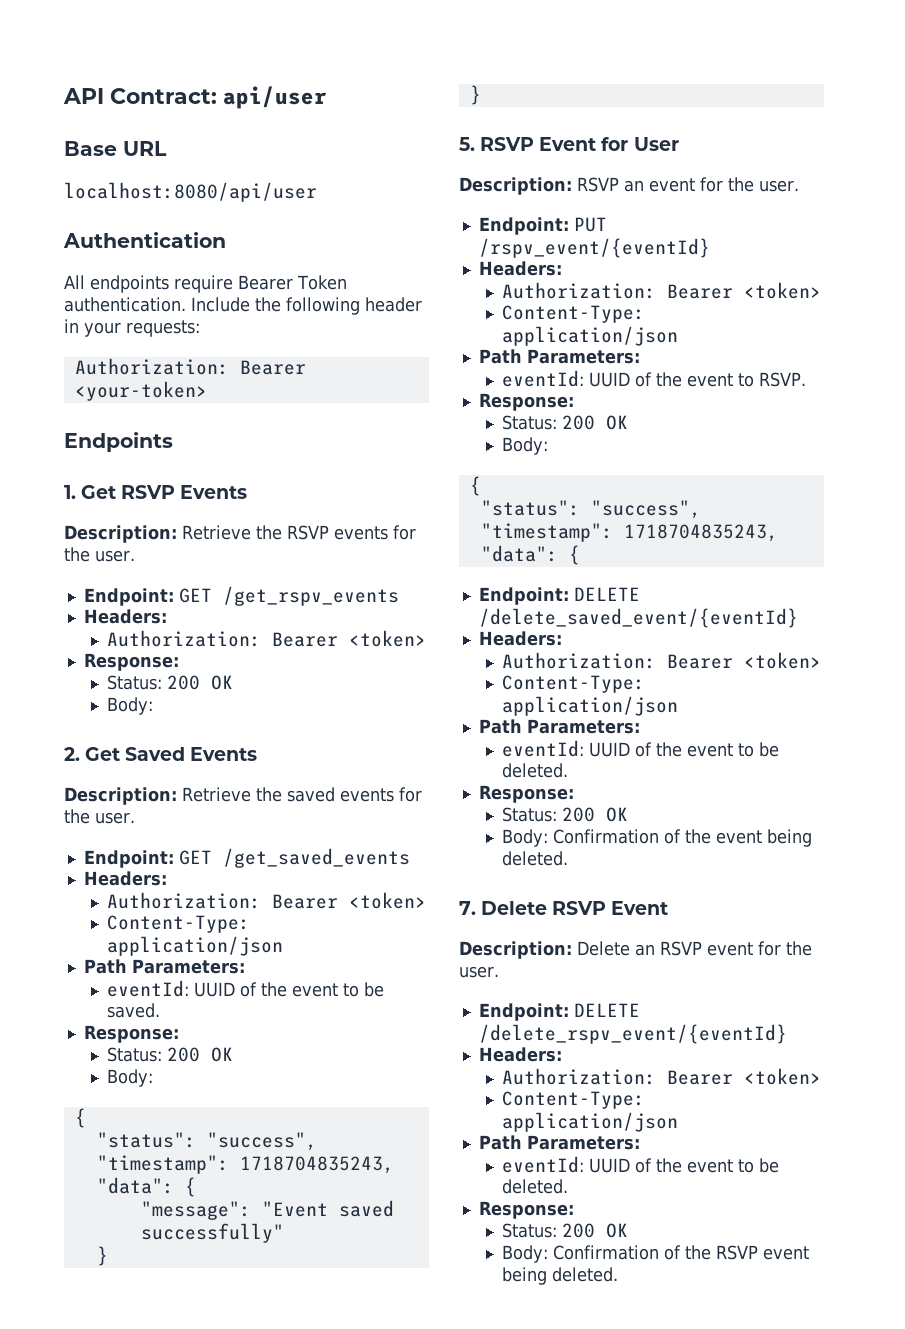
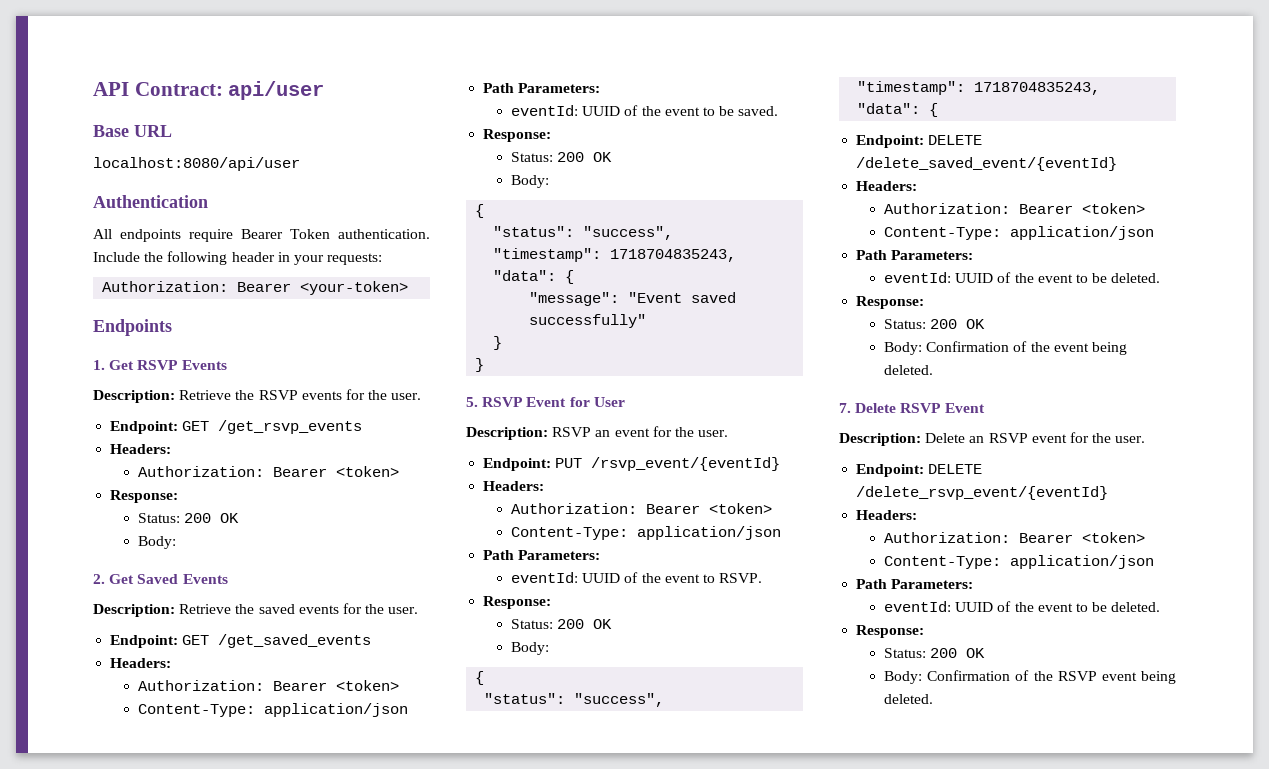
- Endpoint: GET /get_rspv_events
+ Endpoint: GET /get_rsvp_events
- Endpoint: PUT /rspv_event/{eventId}
+ Endpoint: PUT /rsvp_event/{eventId}
- Endpoint: DELETE /delete_rspv_event/{eventId}
+ Endpoint: DELETE /delete_rsvp_event/{eventId}

